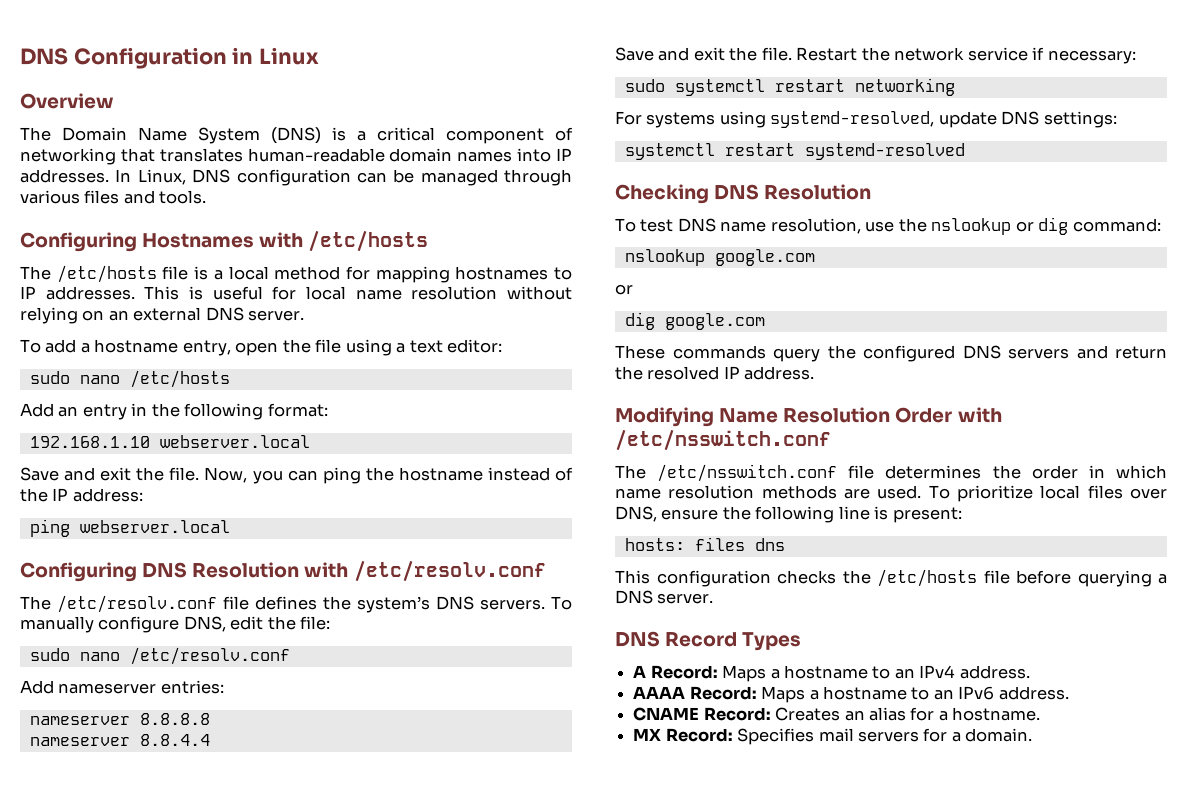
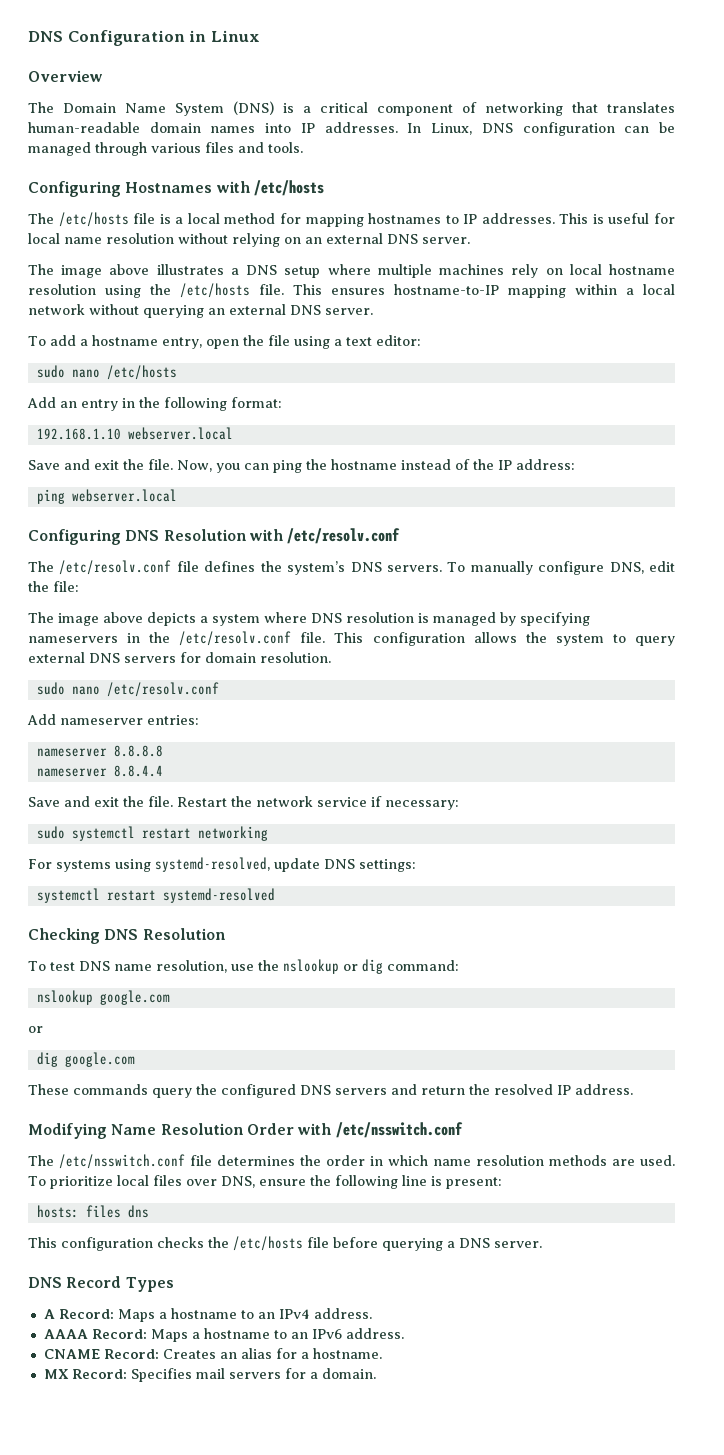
+ The image above illustrates a DNS setup where multiple machines rely on local hostname resolution using the /etc/hosts file. This ensures hostname-to-IP mapping within a local network without querying an external DNS server.
+ The image above depicts a system where DNS resolution is managed by specifying nameservers in the /etc/resolv.conf file. This configuration allows the system to query external DNS servers for domain resolution.

